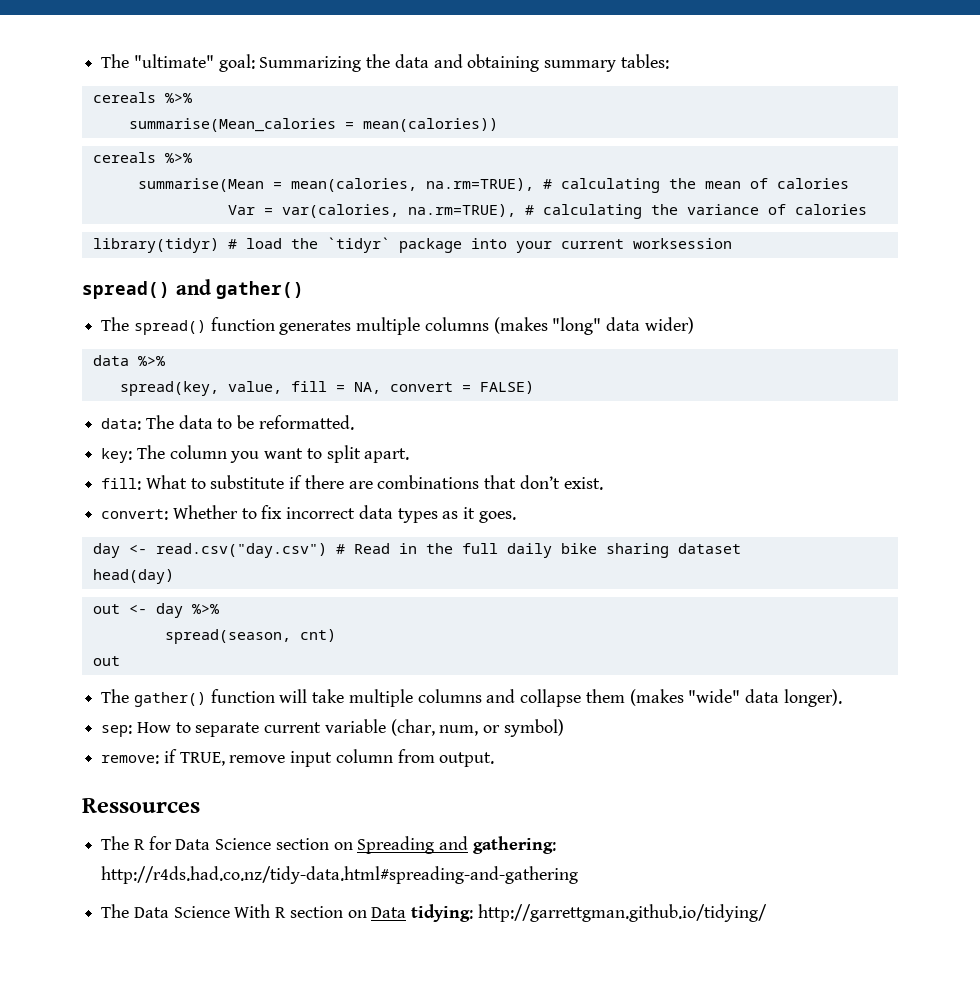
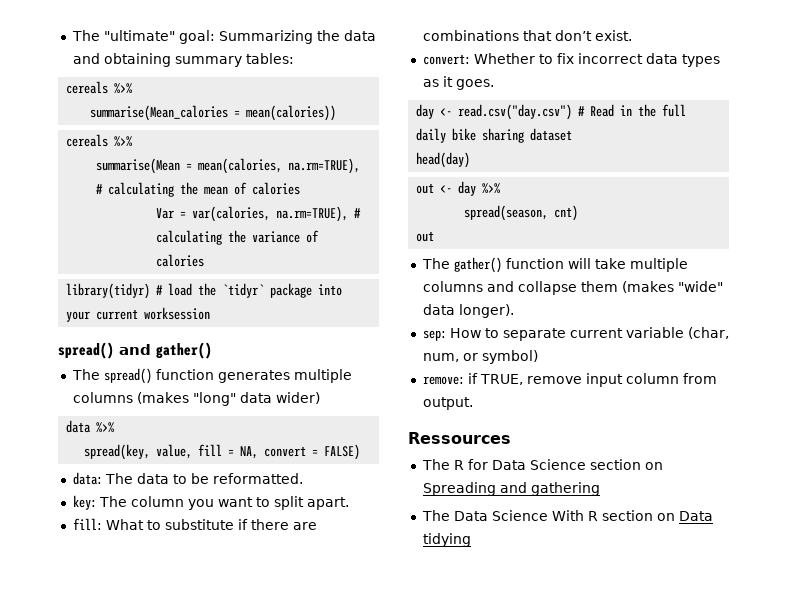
- The R for Data Science section on Spreading and gathering: http://r4ds.had.co.nz/tidy-data.html#spreading-and-gathering
+ The R for Data Science section on Spreading and gathering
- The Data Science With R section on Data tidying: http://garrettgman.github.io/tidying/
+ The Data Science With R section on Data tidying

